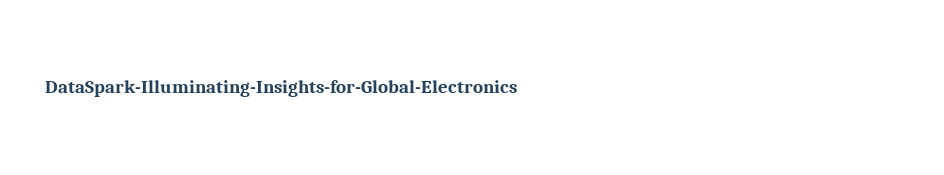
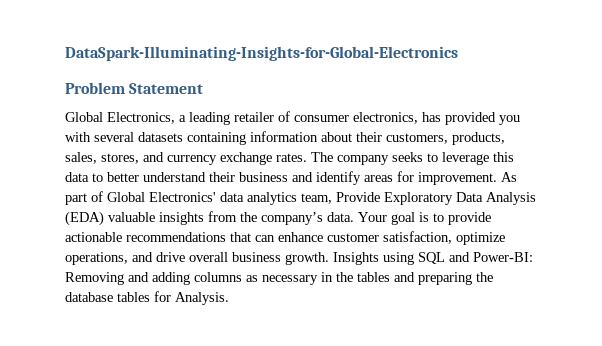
+ Problem Statement
+ Global Electronics, a leading retailer of consumer electronics, has provided you with several datasets containing information about their customers, products, sales, stores, and currency exchange rates. The company seeks to leverage this data to better understand their business and identify areas for improvement. As part of Global Electronics' data analytics team, Provide Exploratory Data Analysis (EDA) valuable insights from the company’s data. Your goal is to provide actionable recommendations that can enhance customer satisfaction, optimize operations, and drive overall business growth. Insights using SQL and Power-BI: Removing and adding columns as necessary in the tables and preparing the database tables for Analysis.

